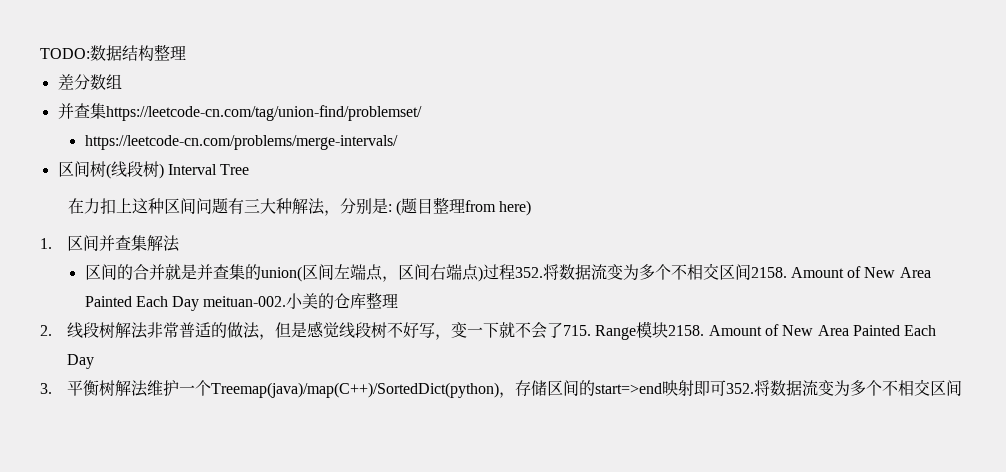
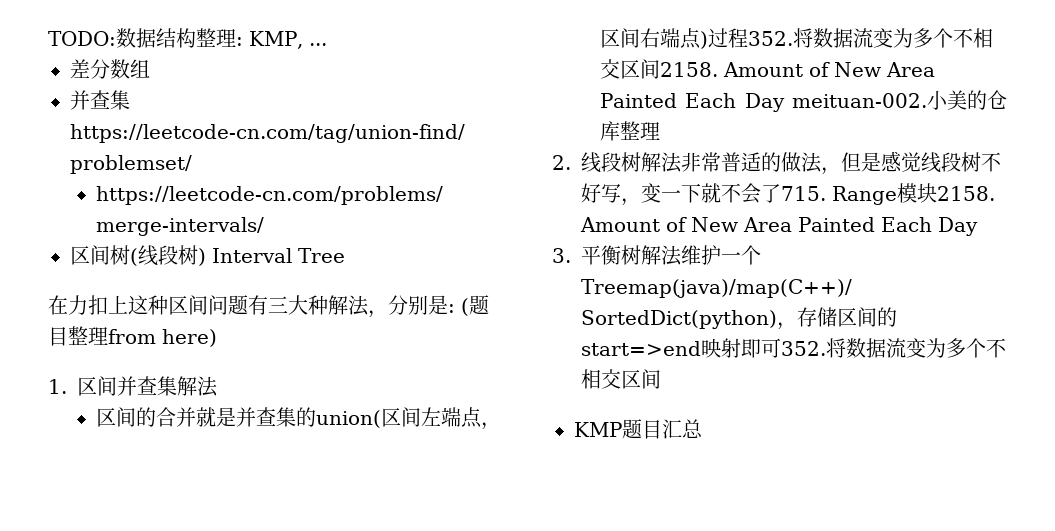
- TODO:数据结构整理
+ TODO:数据结构整理: KMP, ...
+ KMP题目汇总

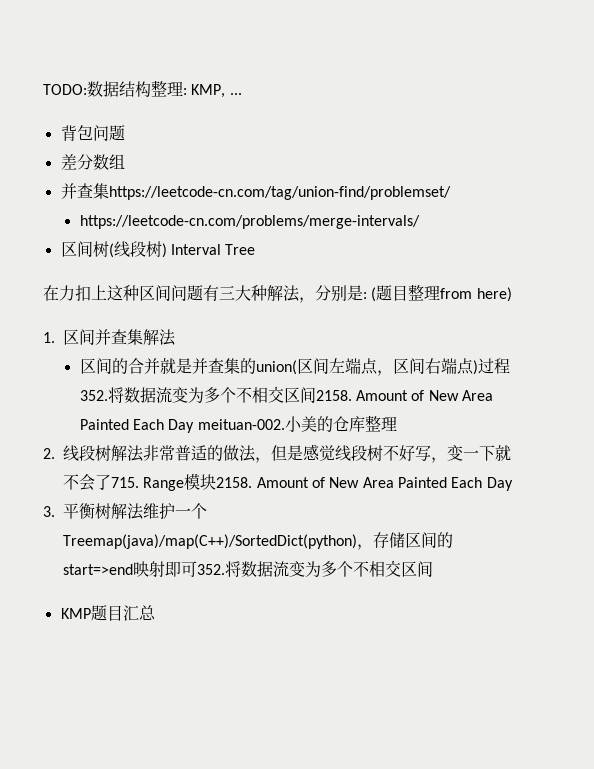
+ 背包问题

